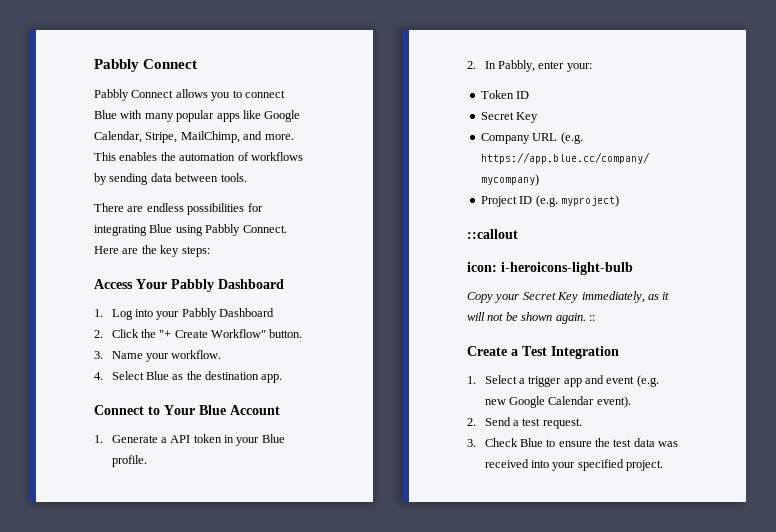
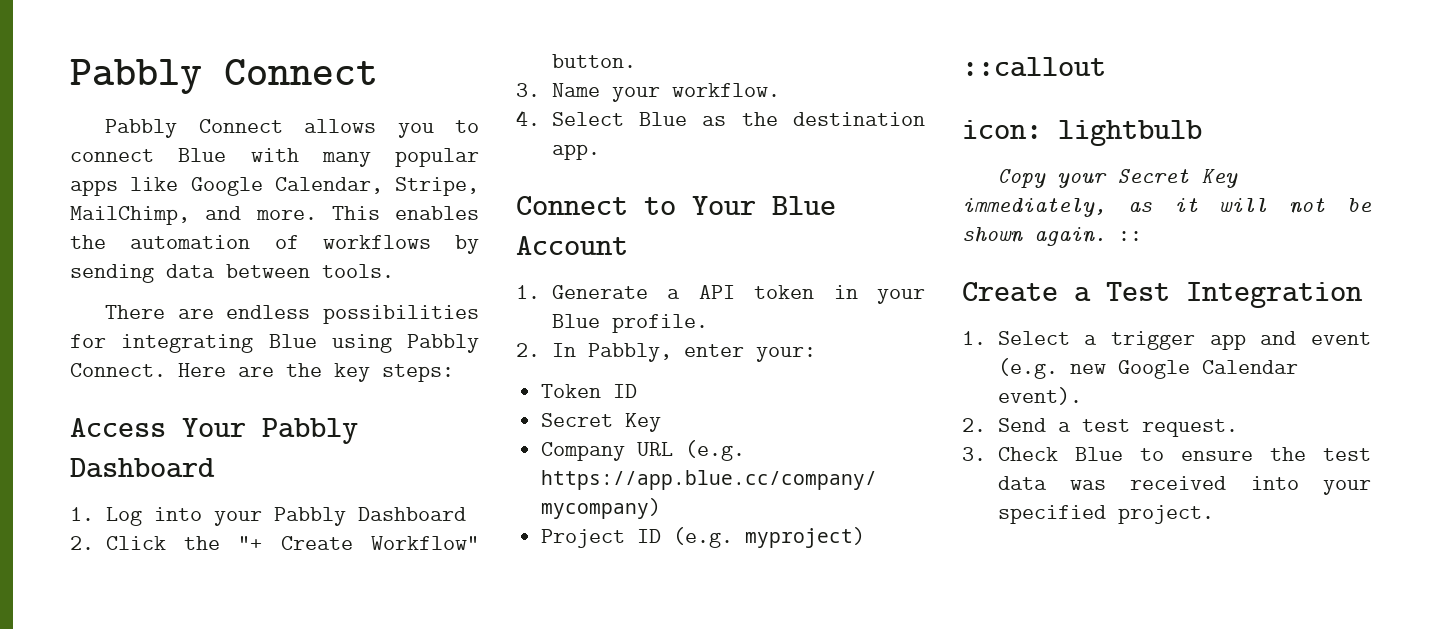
- icon: i-heroicons-light-bulb
+ icon: lightbulb

